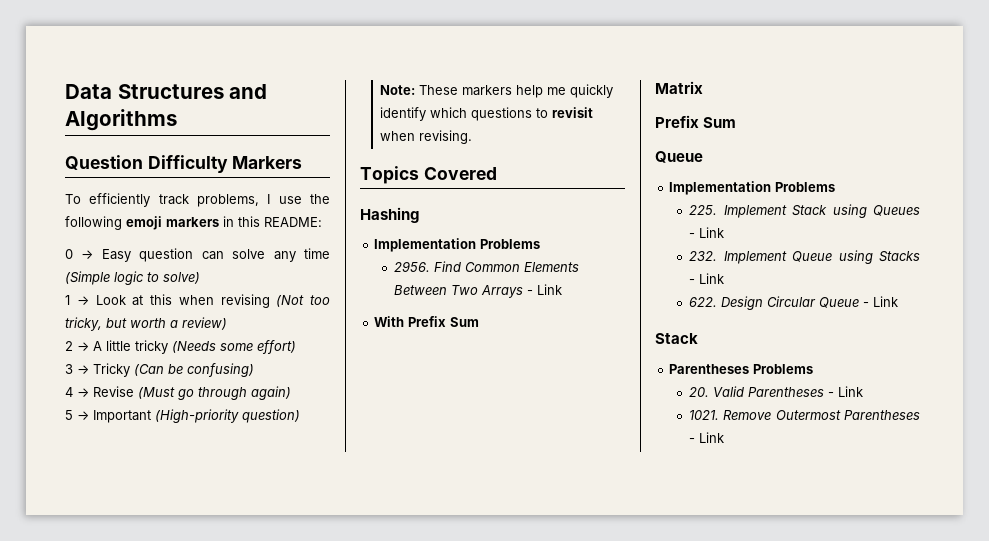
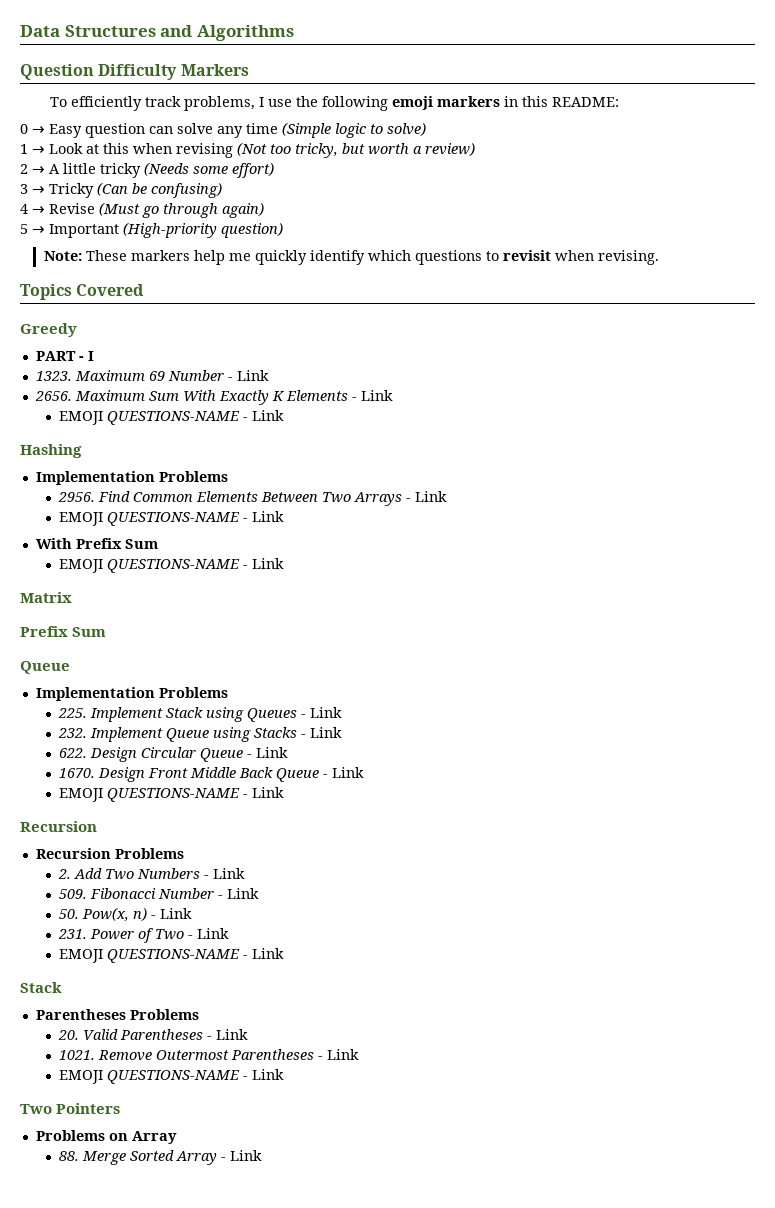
+ Greedy
+ PART - I
+ 1323. Maximum 69 Number - Link
+ 2656. Maximum Sum With Exactly K Elements - Link
+ EMOJI QUESTIONS-NAME - Link
  Find Common Elements Between Two Arrays - Link
+ EMOJI QUESTIONS-NAME - Link
  With Prefix Sum
+ EMOJI QUESTIONS-NAME - Link
+ 1670. Design Front Middle Back Queue - Link
+ EMOJI QUESTIONS-NAME - Link
+ Recursion
+ Recursion Problems
+ 2. Add Two Numbers - Link
+ 509. Fibonacci Number - Link
+ 50. Pow(x, n) - Link
+ 231. Power of Two - Link
+ EMOJI QUESTIONS-NAME - Link
  Remove Outermost Parentheses - Link
+ EMOJI QUESTIONS-NAME - Link
+ Two Pointers
+ Problems on Array
+ 88. Merge Sorted Array - Link

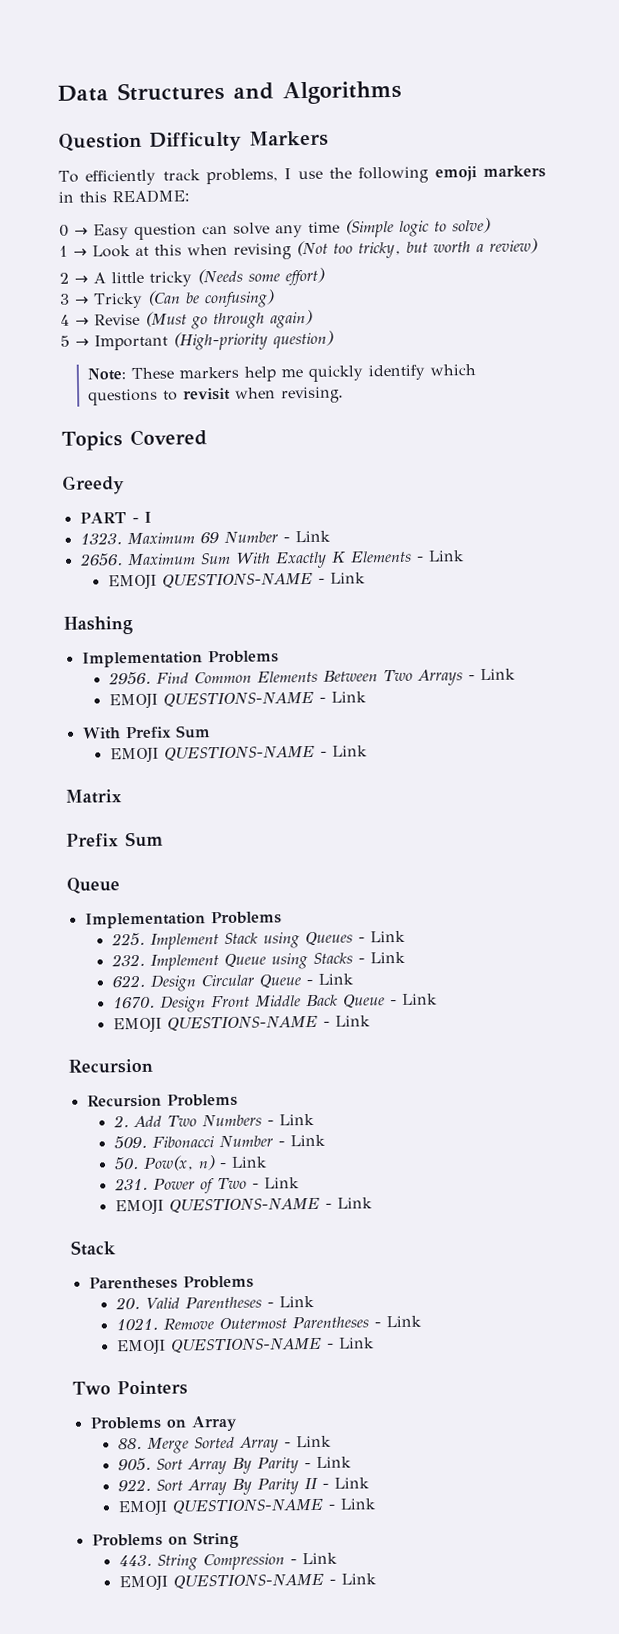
+ 905. Sort Array By Parity - Link
+ 922. Sort Array By Parity II - Link
+ EMOJI QUESTIONS-NAME - Link
+ Problems on String
+ 443. String Compression - Link
+ EMOJI QUESTIONS-NAME - Link

